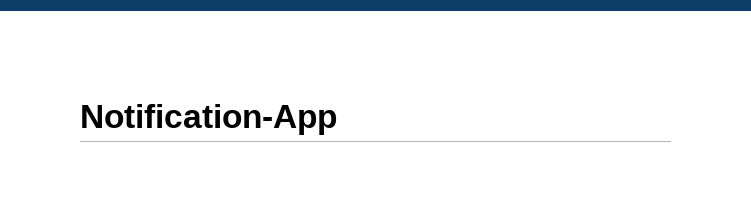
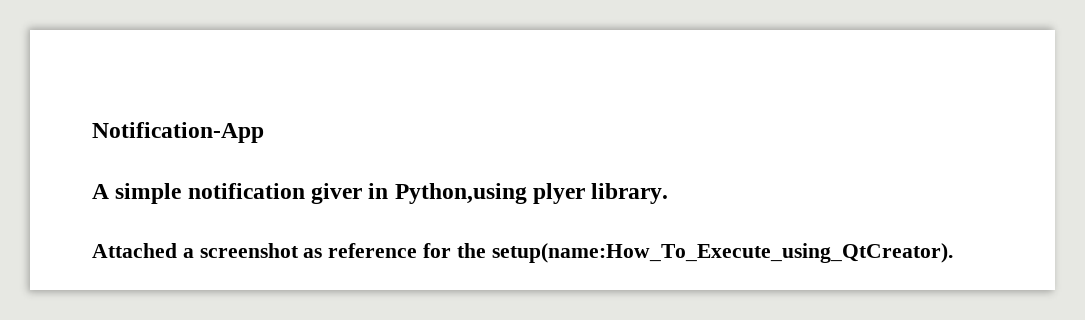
+ A simple notification giver in Python,using plyer library.
+ Attached a screenshot as reference for the setup(name:How_To_Execute_using_QtCreator).

